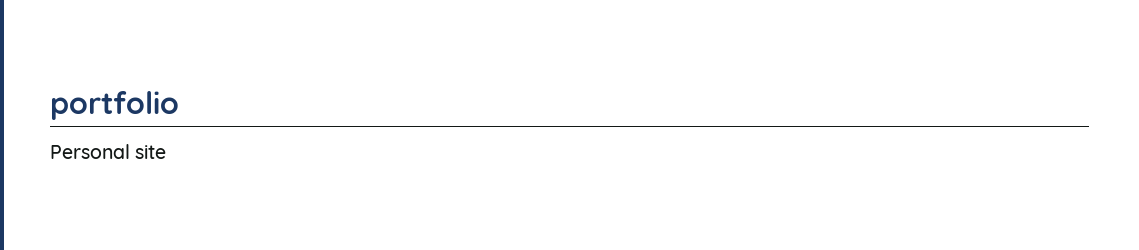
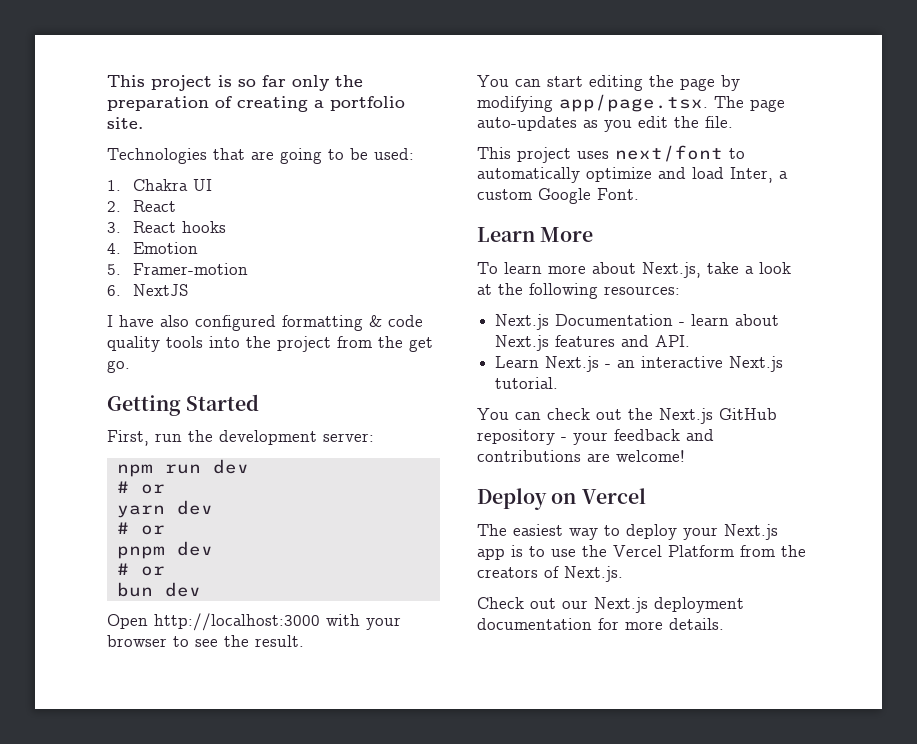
- portfolio
- Personal site
+ This project is so far only the preparation of creating a portfolio site.
+ Technologies that are going to be used:
+ 1. Chakra UI
+ 2. React
+ 3. React hooks
+ 4. Emotion
+ 5. Framer-motion
+ 6. NextJS
+ I have also configured formatting & code quality tools into the project from the get go.
+ Getting Started
+ First, run the development server:
+ npm run dev
+ # or
+ yarn dev
+ # or
+ pnpm dev
+ # or
+ bun dev
+ Open http://localhost:3000 with your browser to see the result.
+ You can start editing the page by modifying app/page.tsx. The page auto-updates as you edit the file.
+ This project uses next/font to automatically optimize and load Inter, a custom Google Font.
+ Learn More
+ To learn more about Next.js, take a look at the following resources:
+ Next.js Documentation - learn about Next.js features and API.
+ Learn Next.js - an interactive Next.js tutorial.
+ You can check out the Next.js GitHub repository - your feedback and contributions are welcome!
+ Deploy on Vercel
+ The easiest way to deploy your Next.js app is to use the Vercel Platform from the creators of Next.js.
+ Check out our Next.js deployment documentation for more details.

